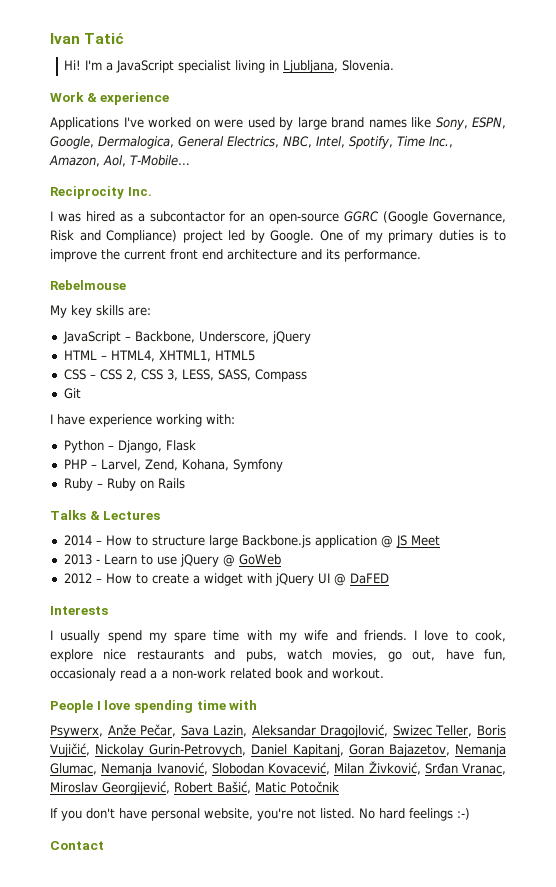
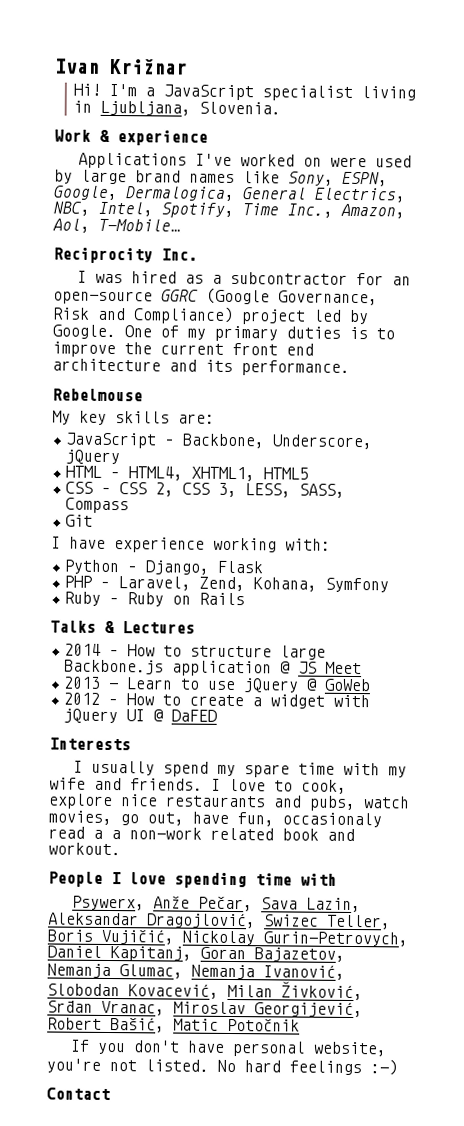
- Ivan Tatić
+ Ivan Križnar
- I was hired as a subcontactor for an open-source GGRC (Google Governance, Risk and Compliance) project led by Google.
+ I was hired as a subcontractor for an open-source GGRC (Google Governance, Risk and Compliance) project led by Google.
- PHP – Larvel, Zend, Kohana, Symfony
+ PHP – Laravel, Zend, Kohana, Symfony

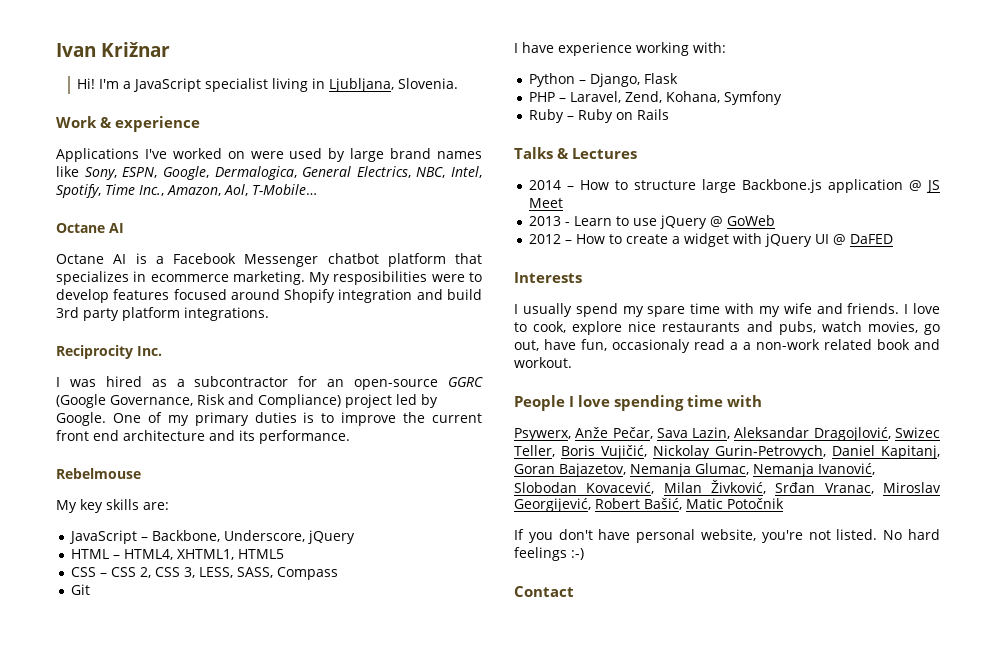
  Applications I've worked on were used by large brand names like Sony, ESPN, Google, Dermalogica, General Electrics, NBC, Intel, Spotify, Time Inc., Amazon, Aol, T-Mobile…
+ Octane AI
+ Octane AI is a Facebook Messenger chatbot platform that specializes in ecommerce marketing. My resposibilities were to develop features focused around Shopify integration and build 3rd party platform integrations.

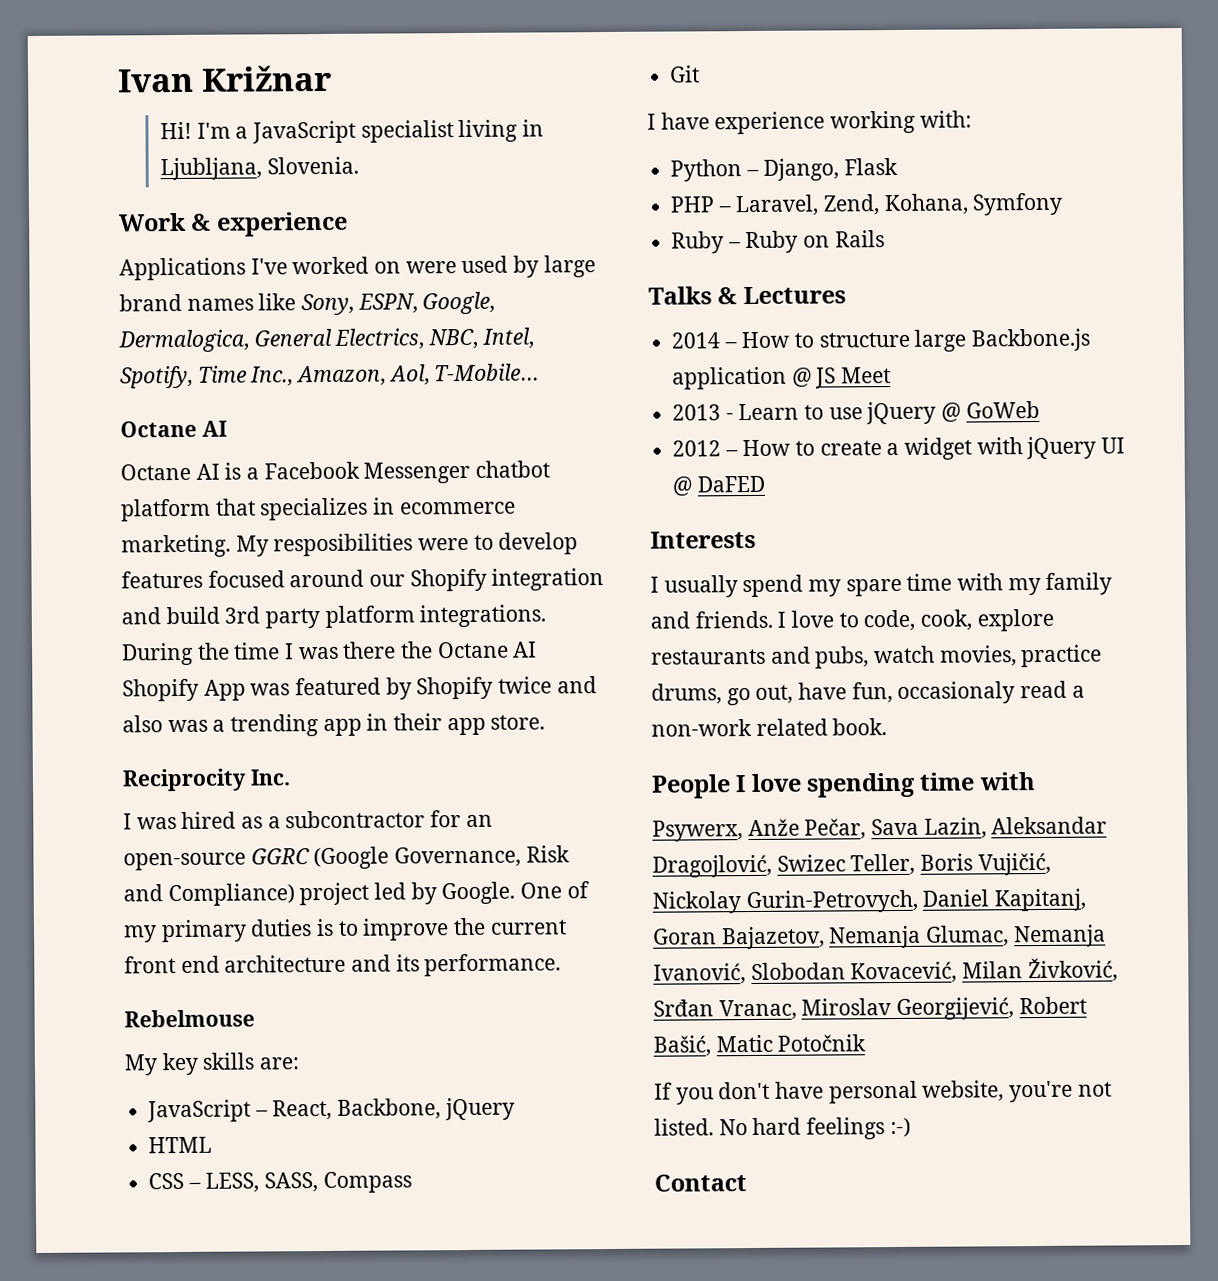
- My resposibilities were to develop features focused around Shopify integration and build 3rd party platform integrations.
+ My resposibilities were to develop features focused around our Shopify integration and build 3rd party platform integrations. During the time I was there the Octane AI Shopify App was featured by Shopify twice and also was a trending app in their app store.
- JavaScript – Backbone, Underscore, jQuery
+ JavaScript – React, Backbone, jQuery
- HTML – HTML4, XHTML1, HTML5
- CSS – CSS 2, CSS 3, LESS, SASS, Compass
+ HTML
+ CSS – LESS, SASS, Compass
- I usually spend my spare time with my wife and friends.
+ I usually spend my spare time with my family and friends.
- I love to cook, explore nice restaurants and pubs, watch movies, go out, have fun, occasionaly read a a non-work related book and workout.
+ I love to code, cook, explore restaurants and pubs, watch movies, practice drums, go out, have fun, occasionaly read a non-work related book.

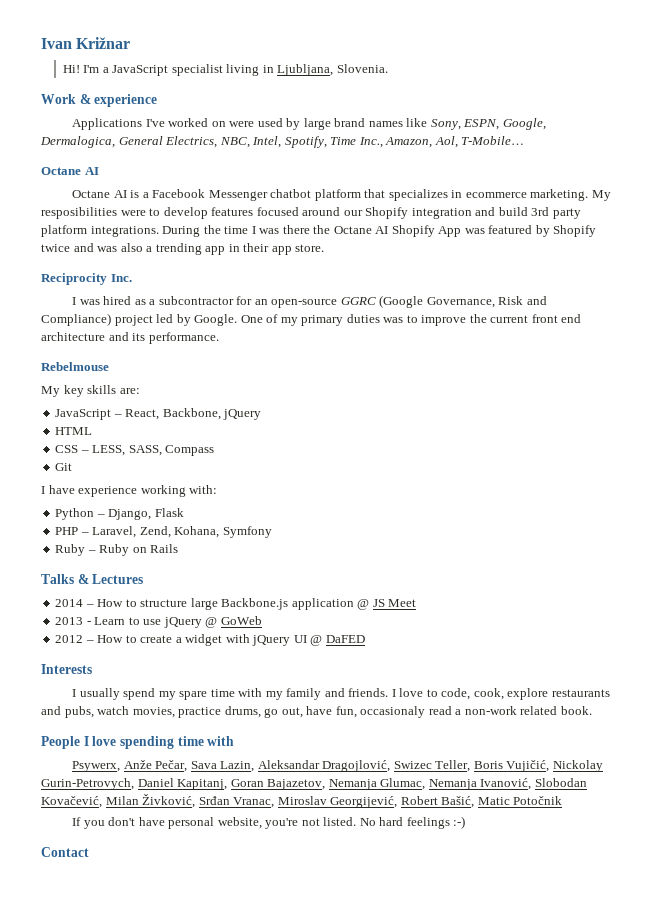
- During the time I was there the Octane AI Shopify App was featured by Shopify twice and also was a trending app in their app store.
+ During the time I was there the Octane AI Shopify App was featured by Shopify twice and was also a trending app in their app store.
- One of my primary duties is to improve the current front end architecture and its performance.
+ One of my primary duties was to improve the current front end architecture and its performance.
- Psywerx, Anže Pečar, Sava Lazin, Aleksandar Dragojlović, Swizec Teller, Boris Vujičić, Nickolay Gurin-Petrovych, Daniel Kapitanj, Goran Bajazetov, Nemanja Glumac, Nemanja Ivanović, Slobodan Kovacević, Milan Živković, Srđan Vranac, Miroslav Georgijević, Robert Bašić, Matic Potočnik
+ Psywerx, Anže Pečar, Sava Lazin, Aleksandar Dragojlović, Swizec Teller, Boris Vujičić, Nickolay Gurin-Petrovych, Daniel Kapitanj, Goran Bajazetov, Nemanja Glumac, Nemanja Ivanović, Slobodan Kovačević, Milan Živković, Srđan Vranac, Miroslav Georgijević, Robert Bašić, Matic Potočnik

